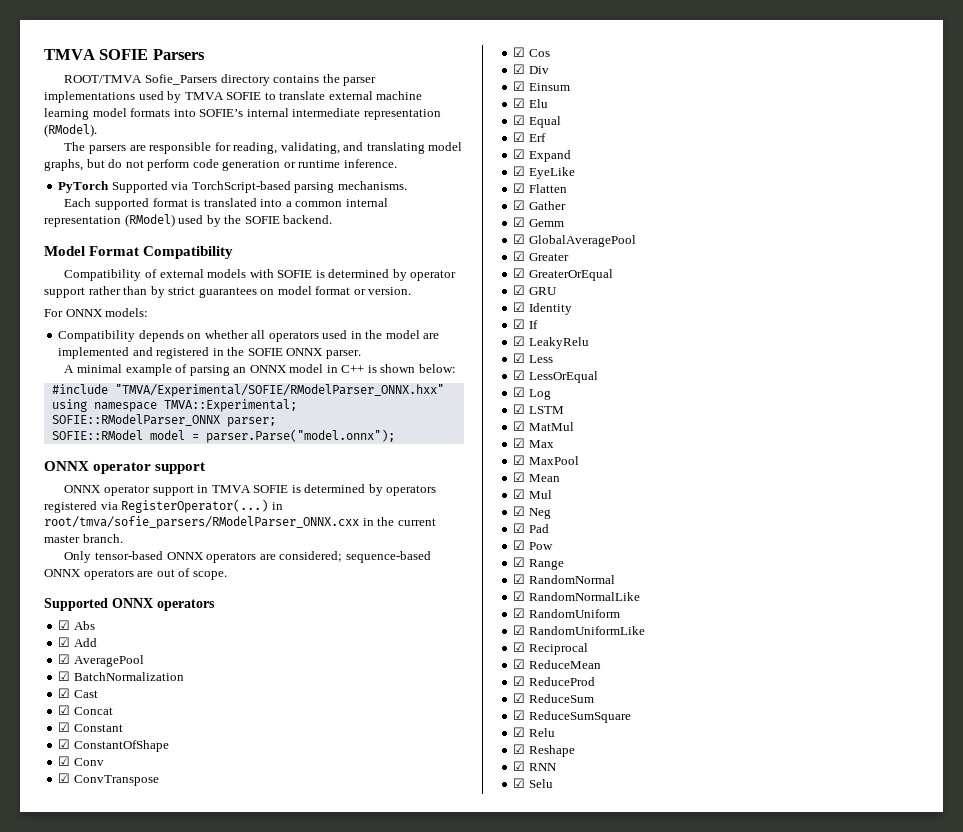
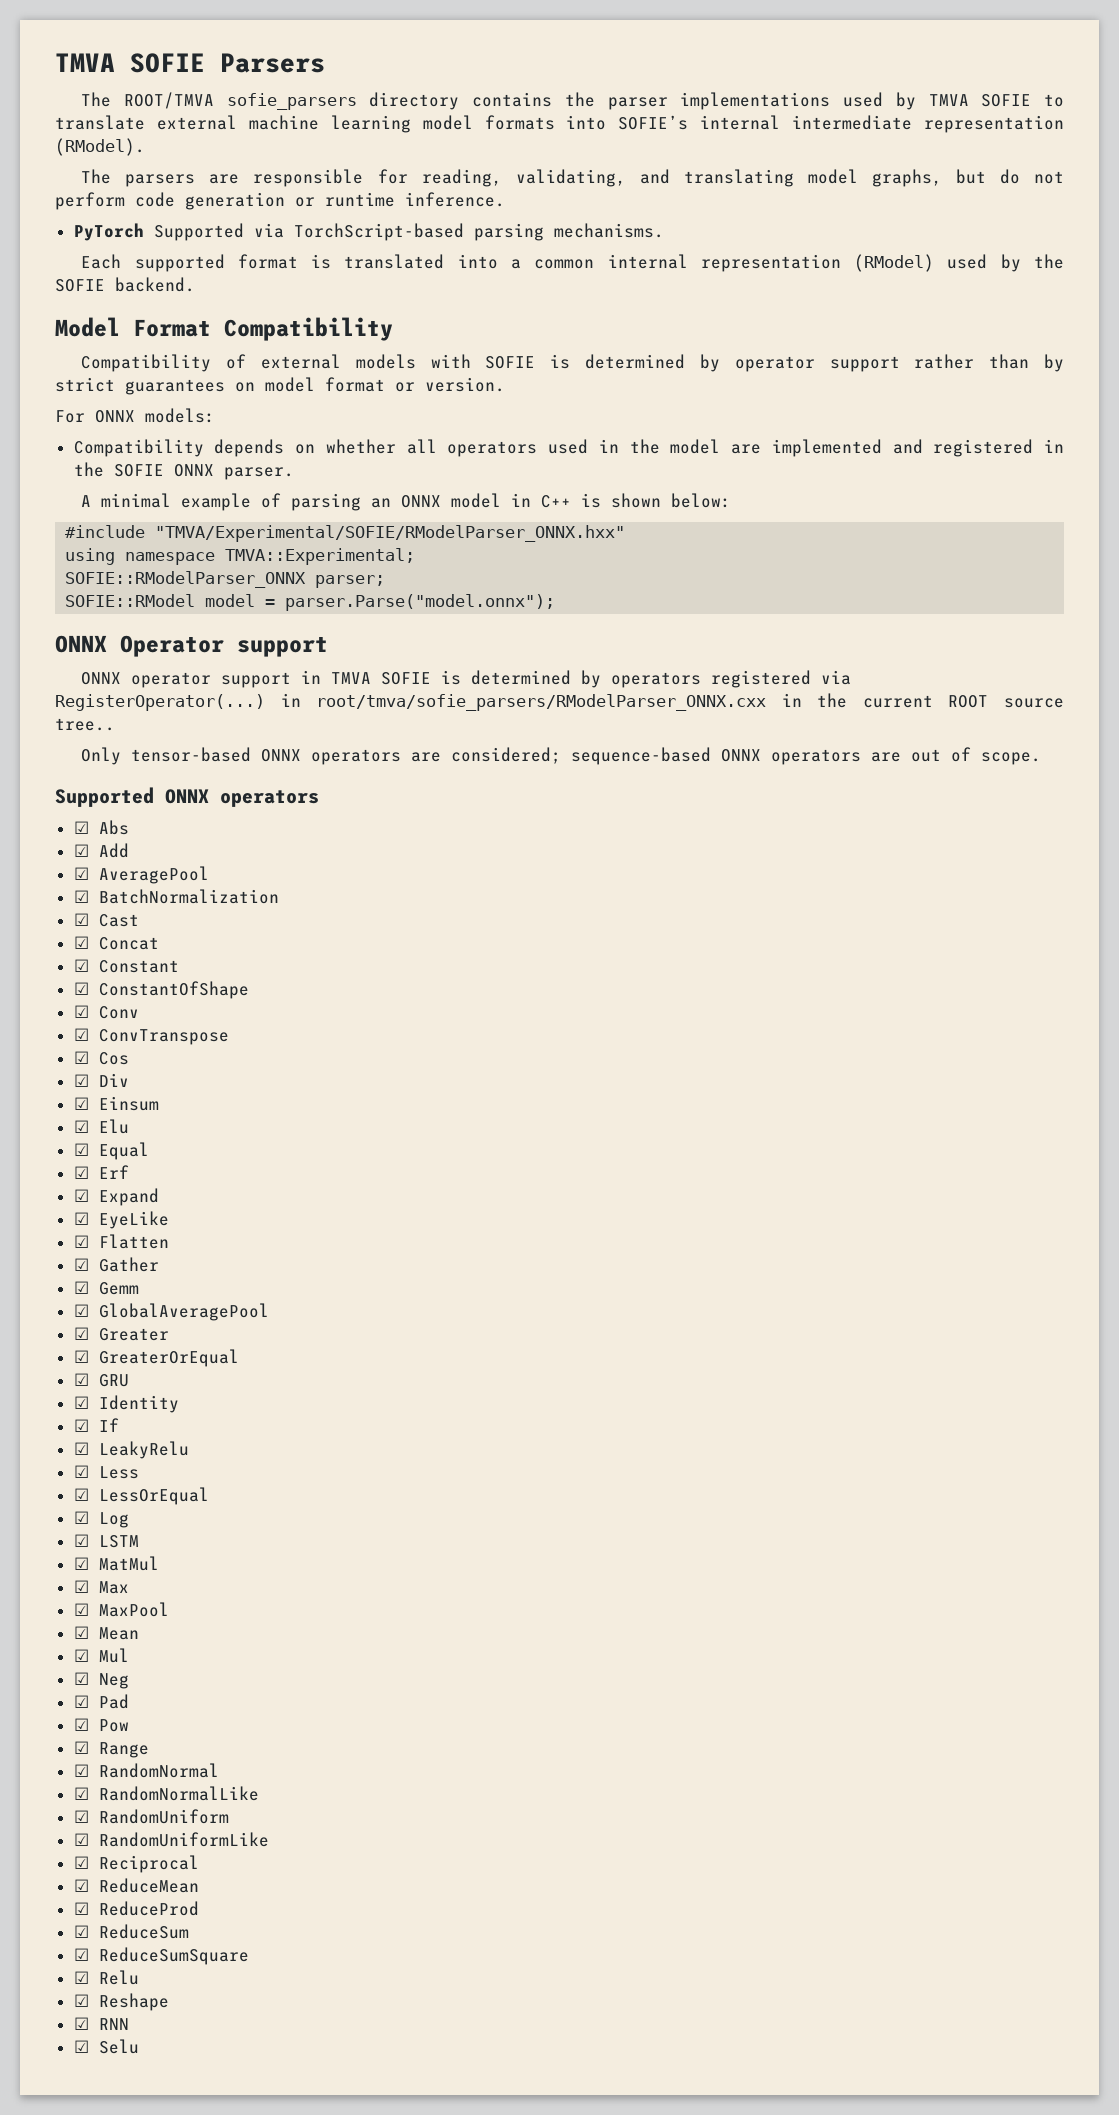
- ROOT/TMVA Sofie_Parsers directory contains the parser implementations used by TMVA SOFIE to translate external machine learning model formats into SOFIE’s internal intermediate representation (RModel).
+ The ROOT/TMVA sofie_parsers directory contains the parser implementations used by TMVA SOFIE to translate external machine learning model formats into SOFIE’s internal intermediate representation (RModel).
  SOFIE::RModel model = parser.Parse("model.onnx");
- ONNX operator support
+ ONNX Operator support
- ONNX operator support in TMVA SOFIE is determined by operators registered via RegisterOperator(...) in root/tmva/sofie_parsers/RModelParser_ONNX.cxx in the current master branch.
+ ONNX operator support in TMVA SOFIE is determined by operators registered via RegisterOperator(...) in root/tmva/sofie_parsers/RModelParser_ONNX.cxx in the current ROOT source tree..

